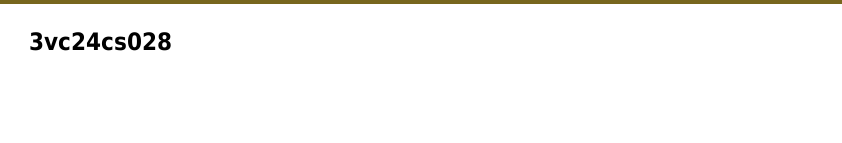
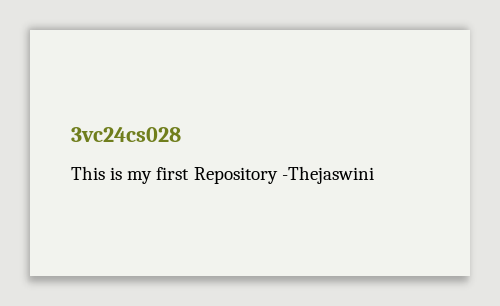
+ This is my first Repository -Thejaswini

